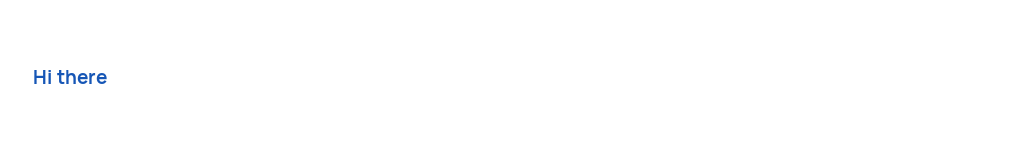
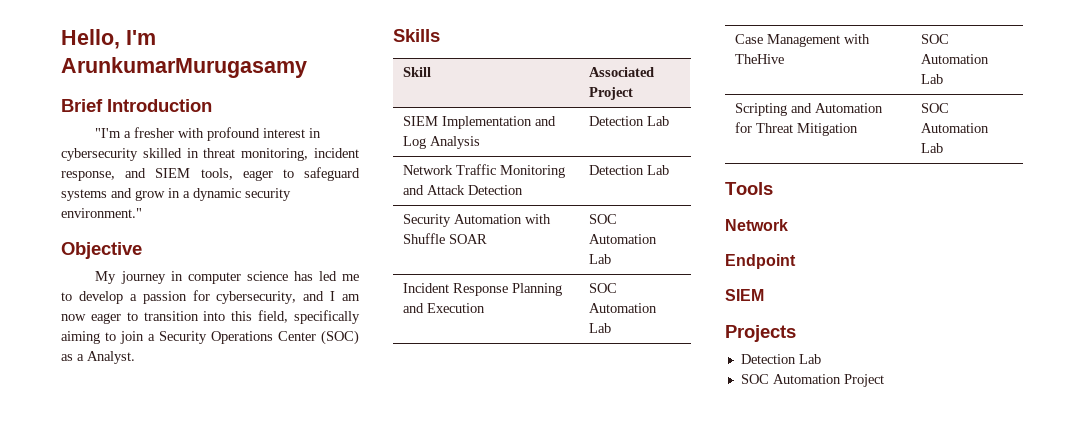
- Hi there
+ Hello, I'm ArunkumarMurugasamy
+ Brief Introduction
+ "I'm a fresher with profound interest in cybersecurity skilled in threat monitoring, incident response, and SIEM tools, eager to safeguard systems and grow in a dynamic security environment."
+ Objective
+ My journey in computer science has led me to develop a passion for cybersecurity, and I am now eager to transition into this field, specifically aiming to join a Security Operations Center (SOC) as a Analyst.
+ Skills
+ Skill | Associated Project
+ SIEM Implementation and Log Analysis | Detection Lab
+ Network Traffic Monitoring and Attack Detection | Detection Lab
+ Security Automation with Shuffle SOAR | SOC Automation Lab
+ Incident Response Planning and Execution | SOC Automation Lab
+ Case Management with TheHive | SOC Automation Lab
+ Scripting and Automation for Threat Mitigation | SOC Automation Lab
+ Tools
+ Network
+ Endpoint
+ SIEM
+ Projects
+ Detection Lab
+ SOC Automation Project

